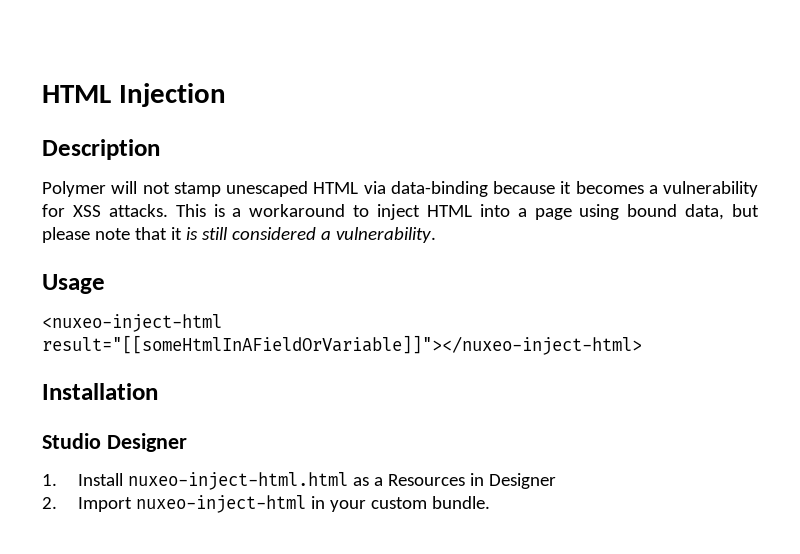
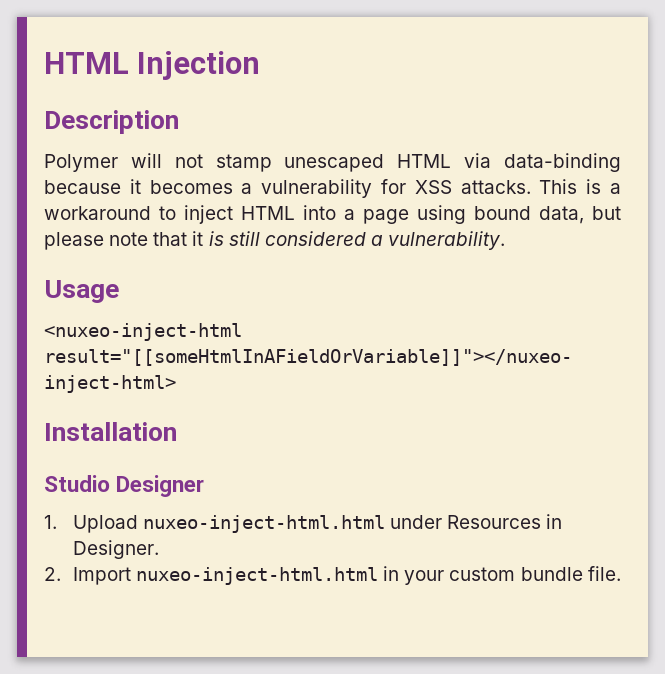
- 1. Install nuxeo-inject-html.html as a Resources in Designer
+ 1. Upload nuxeo-inject-html.html under Resources in Designer.
- 2. Import nuxeo-inject-html in your custom bundle.
+ 2. Import nuxeo-inject-html.html in your custom bundle file.

